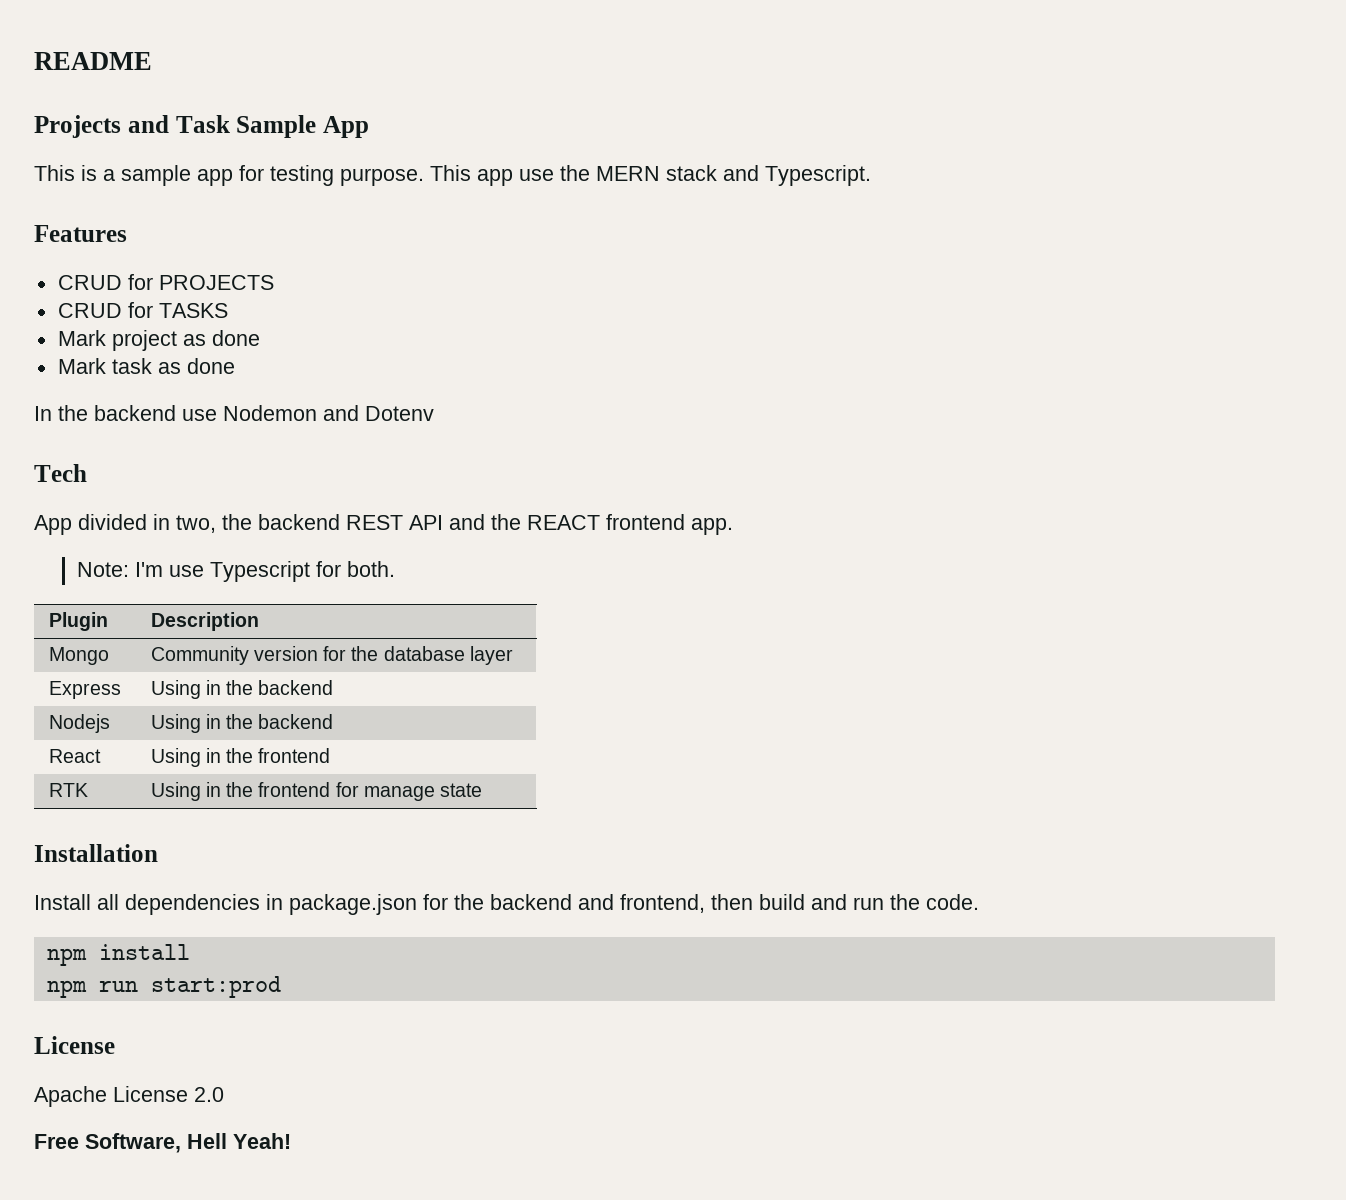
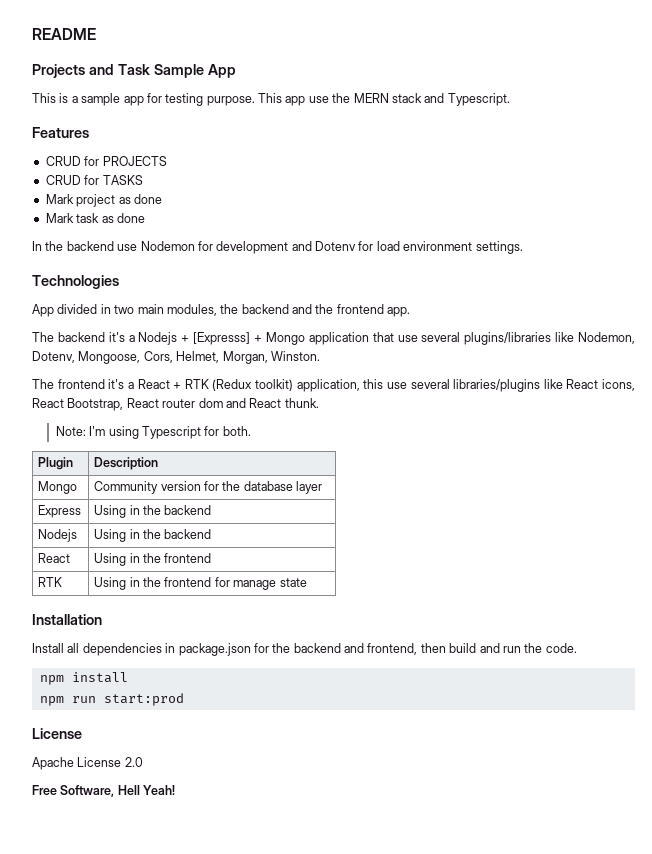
- In the backend use Nodemon and Dotenv
- Tech
- App divided in two, the backend REST API and the REACT frontend app.
+ In the backend use Nodemon for development and Dotenv for load environment settings.
+ Technologies
+ App divided in two main modules, the backend and the frontend app.
+ The backend it's a Nodejs + [Expresss] + Mongo application that use several plugins/libraries like Nodemon, Dotenv, Mongoose, Cors, Helmet, Morgan, Winston.
+ The frontend it's a React + RTK (Redux toolkit) application, this use several libraries/plugins like React icons, React Bootstrap, React router dom and React thunk.
- Note: I'm use Typescript for both.
+ Note: I'm using Typescript for both.

